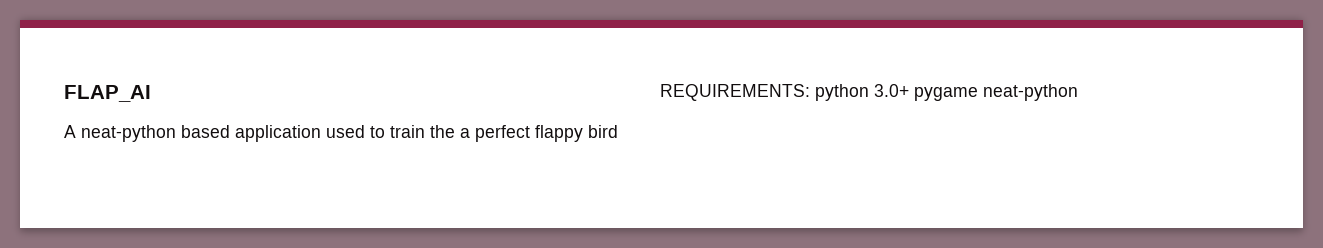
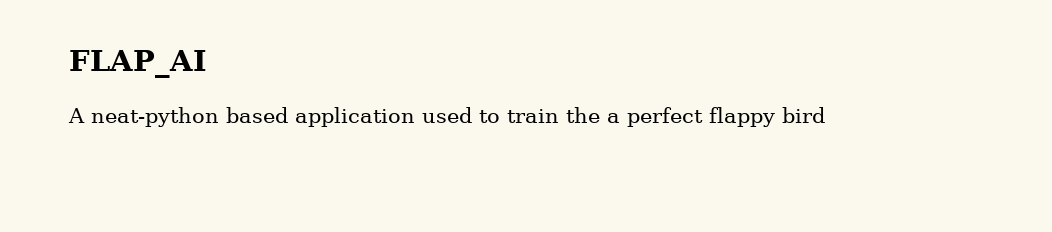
- A neat-python based application used to train the a perfect flappy bird REQUIREMENTS: python 3.0+ pygame neat-python
+ A neat-python based application used to train the a perfect flappy bird

